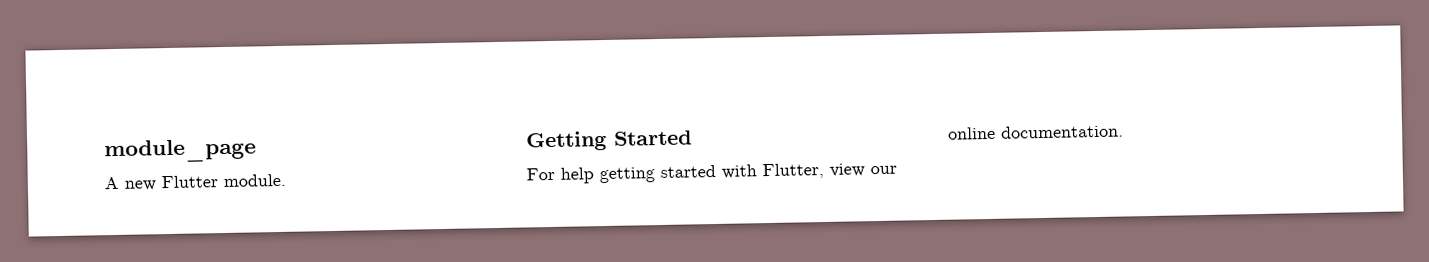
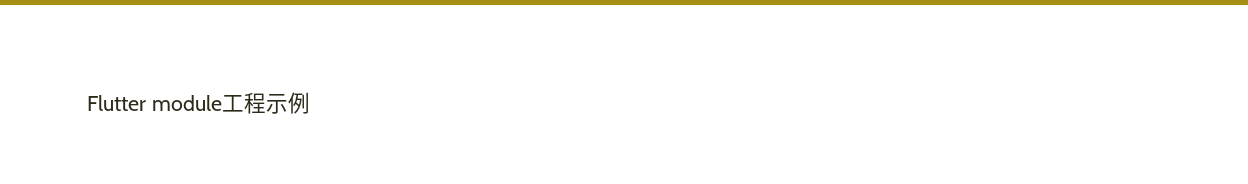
- module_page
- A new Flutter module.
- Getting Started
- For help getting started with Flutter, view our online documentation.
+ Flutter module工程示例

